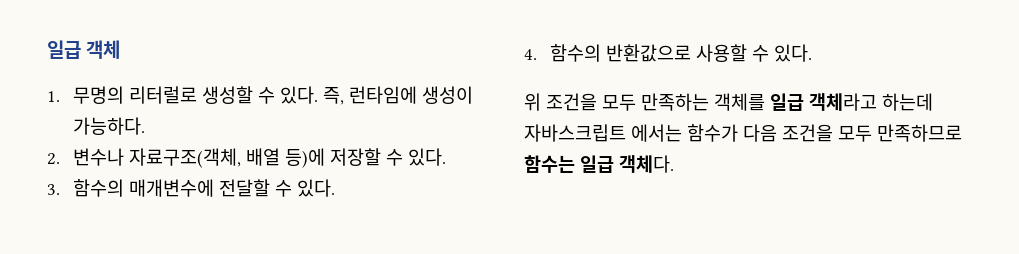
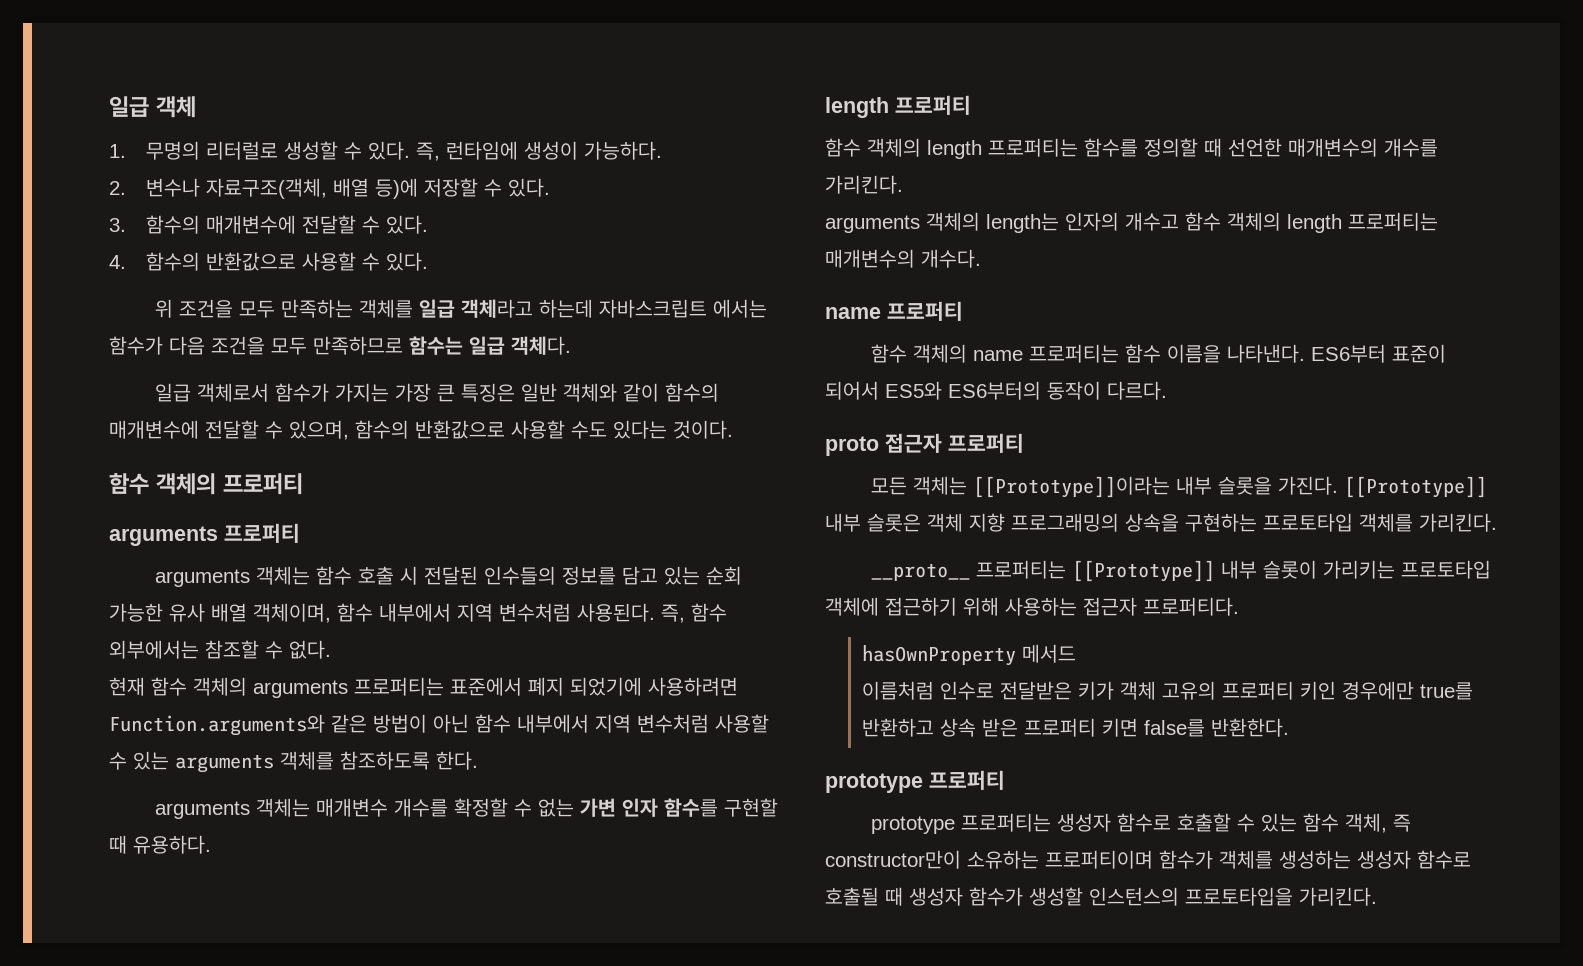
+ 일급 객체로서 함수가 가지는 가장 큰 특징은 일반 객체와 같이 함수의 매개변수에 전달할 수 있으며, 함수의 반환값으로 사용할 수도 있다는 것이다.
+ 함수 객체의 프로퍼티
+ arguments 프로퍼티
+ arguments 객체는 함수 호출 시 전달된 인수들의 정보를 담고 있는 순회 가능한 유사 배열 객체이며, 함수 내부에서 지역 변수처럼 사용된다. 즉, 함수 외부에서는 참조할 수 없다.
+ 현재 함수 객체의 arguments 프로퍼티는 표준에서 폐지 되었기에 사용하려면 Function.arguments와 같은 방법이 아닌 함수 내부에서 지역 변수처럼 사용할 수 있는 arguments 객체를 참조하도록 한다.
+ arguments 객체는 매개변수 개수를 확정할 수 없는 가변 인자 함수를 구현할 때 유용하다.
+ length 프로퍼티
+ 함수 객체의 length 프로퍼티는 함수를 정의할 때 선언한 매개변수의 개수를 가리킨다.
+ arguments 객체의 length는 인자의 개수고 함수 객체의 length 프로퍼티는 매개변수의 개수다.
+ name 프로퍼티
+ 함수 객체의 name 프로퍼티는 함수 이름을 나타낸다. ES6부터 표준이 되어서 ES5와 ES6부터의 동작이 다르다.
+ proto 접근자 프로퍼티
+ 모든 객체는 [[Prototype]]이라는 내부 슬롯을 가진다. [[Prototype]] 내부 슬롯은 객체 지향 프로그래밍의 상속을 구현하는 프로토타입 객체를 가리킨다.
+ __proto__ 프로퍼티는 [[Prototype]] 내부 슬롯이 가리키는 프로토타입 객체에 접근하기 위해 사용하는 접근자 프로퍼티다.
+ hasOwnProperty 메서드
+ 이름처럼 인수로 전달받은 키가 객체 고유의 프로퍼티 키인 경우에만 true를 반환하고 상속 받은 프로퍼티 키면 false를 반환한다.
+ prototype 프로퍼티
+ prototype 프로퍼티는 생성자 함수로 호출할 수 있는 함수 객체, 즉 constructor만이 소유하는 프로퍼티이며 함수가 객체를 생성하는 생성자 함수로 호출될 때 생성자 함수가 생성할 인스턴스의 프로토타입을 가리킨다.

